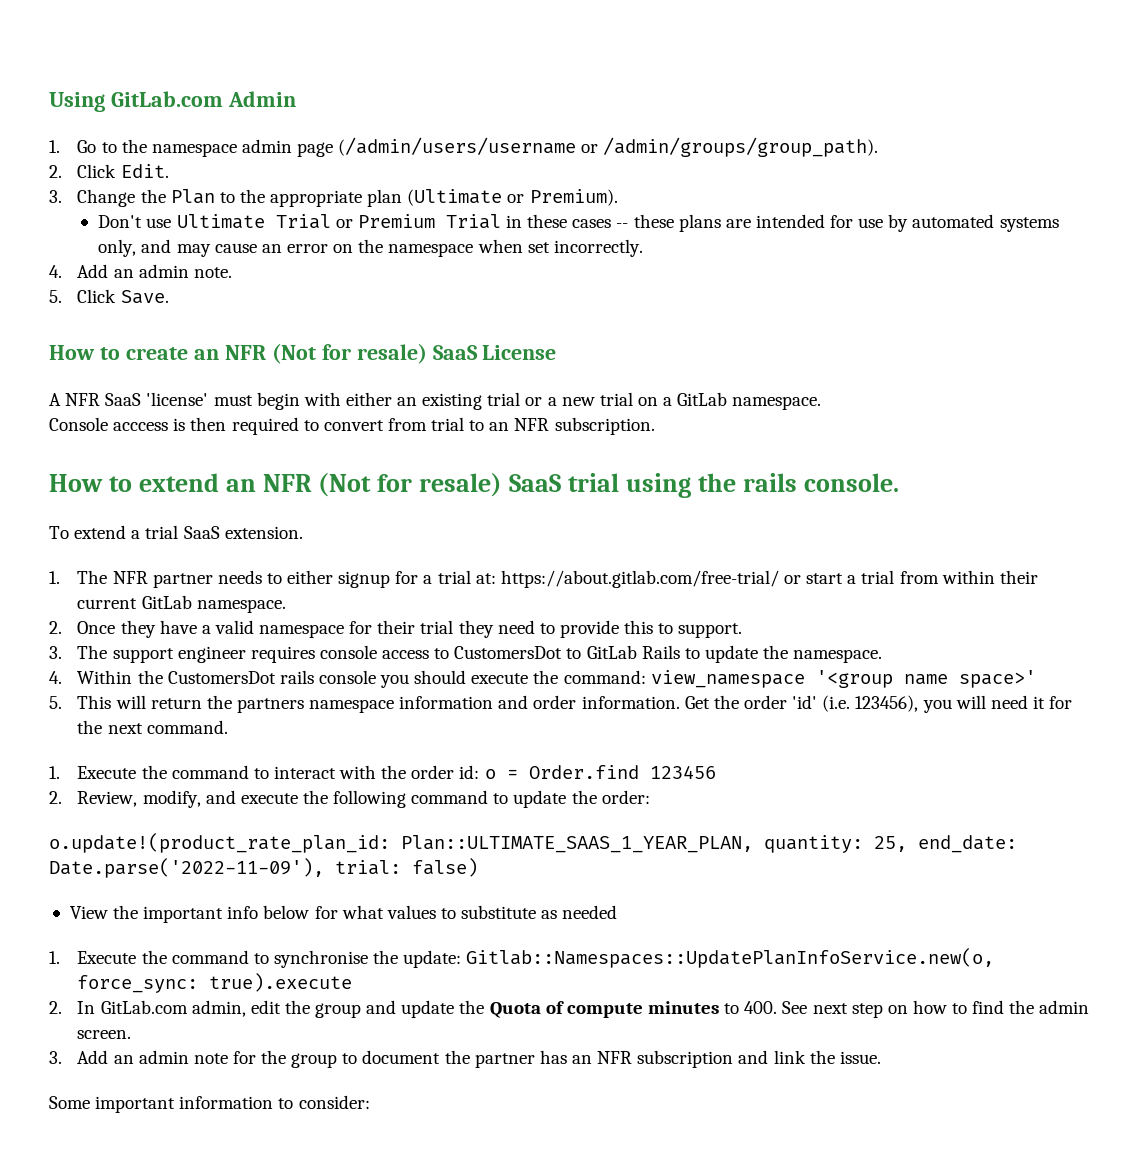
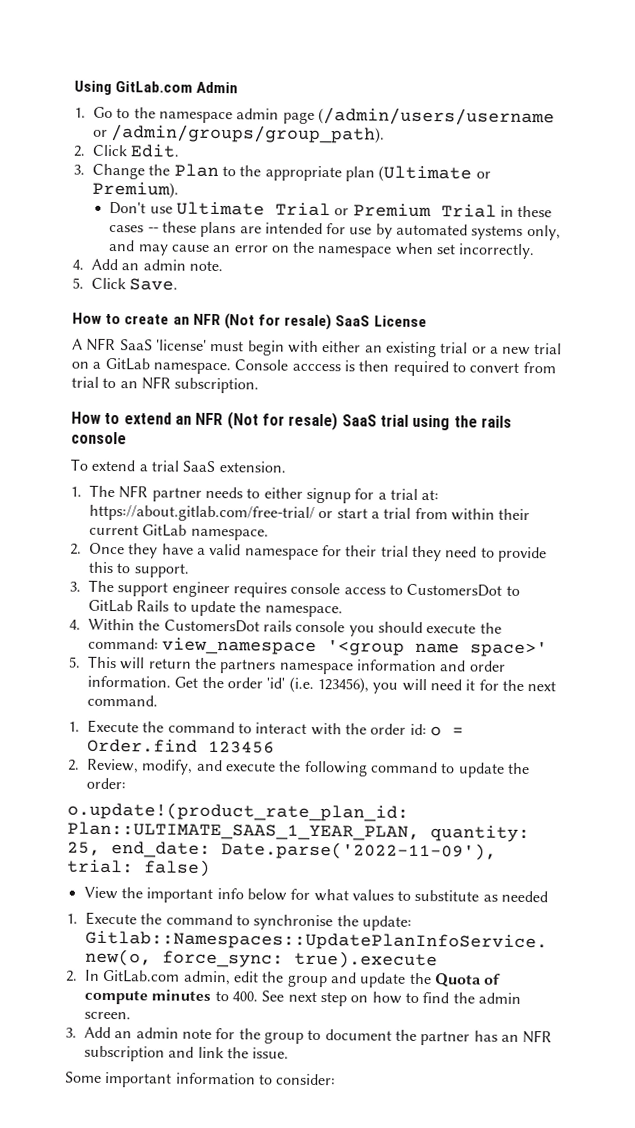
- A NFR SaaS 'license' must begin with either an existing trial or a new trial on a GitLab namespace.
- Console acccess is then required to convert from trial to an NFR subscription.
+ A NFR SaaS 'license' must begin with either an existing trial or a new trial on a GitLab namespace. Console acccess is then required to convert from trial to an NFR subscription.
- How to extend an NFR (Not for resale) SaaS trial using the rails console.
+ How to extend an NFR (Not for resale) SaaS trial using the rails console

